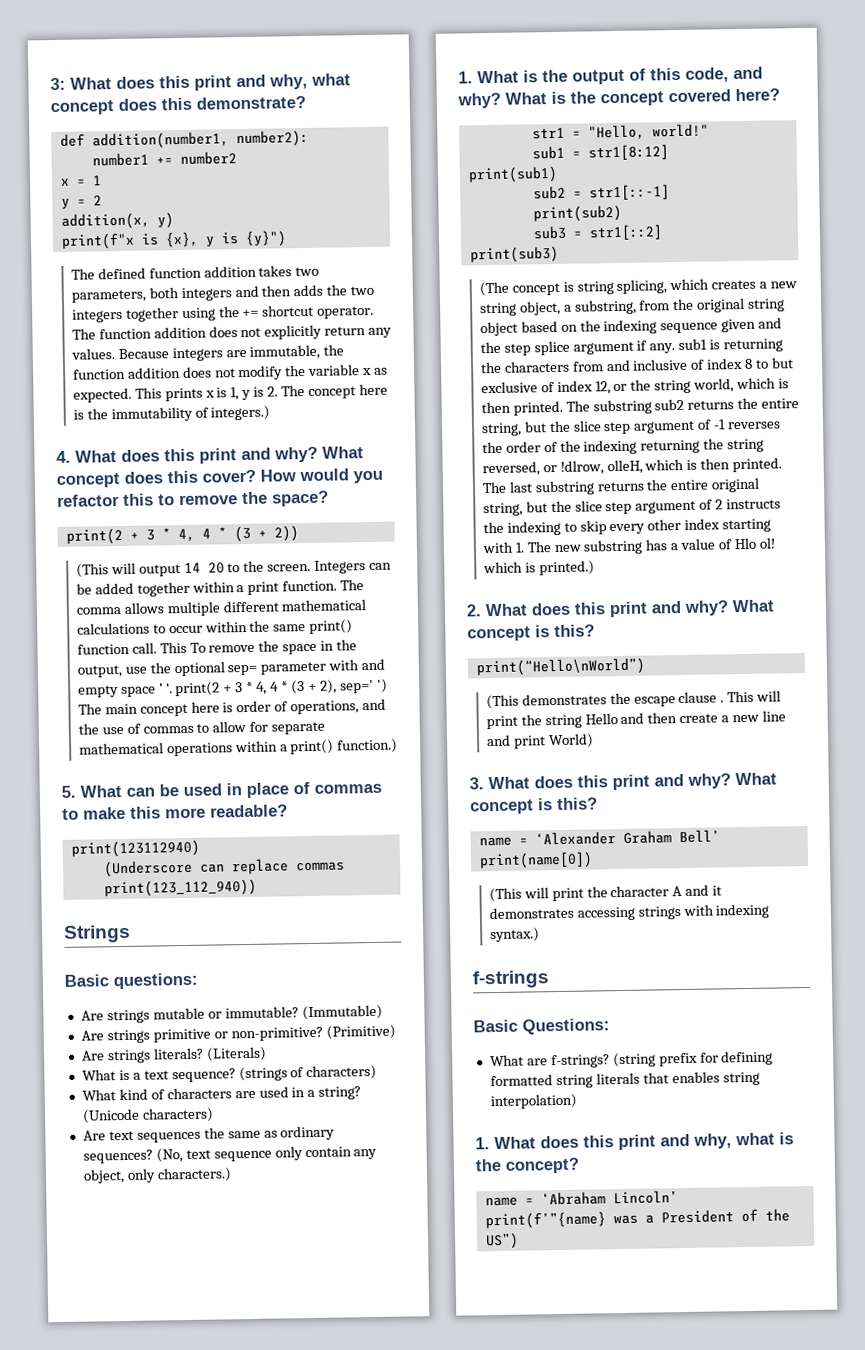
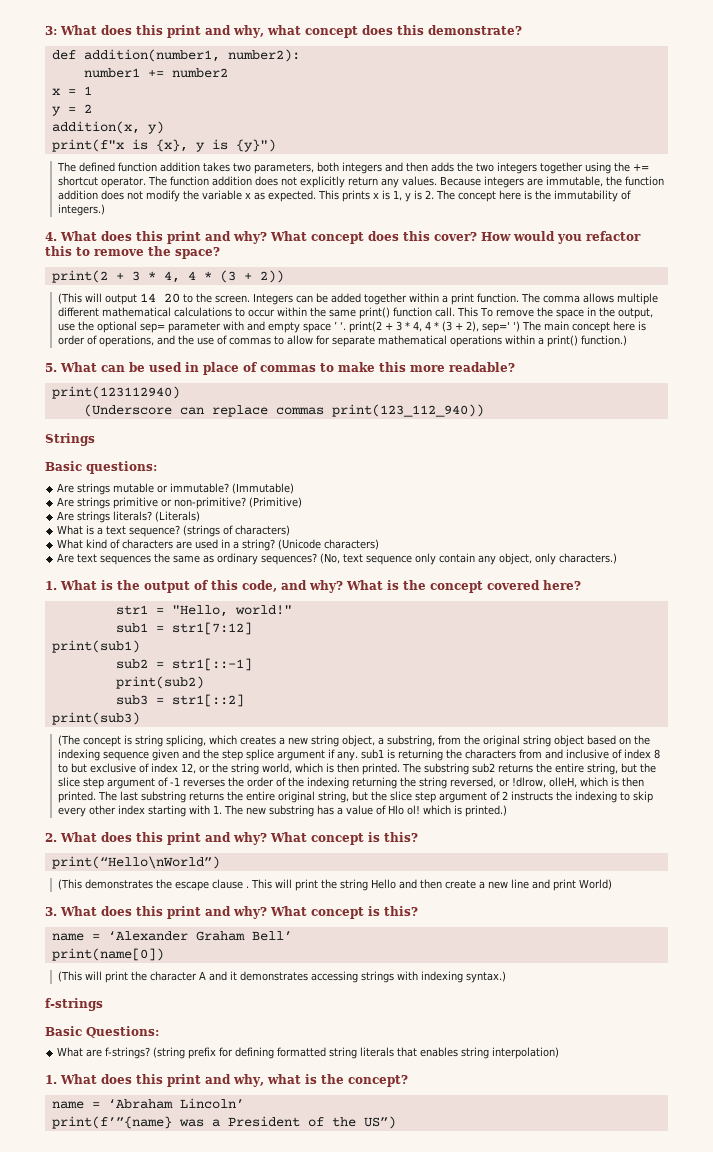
- sub1 = str1[8:12]
+ sub1 = str1[7:12]

